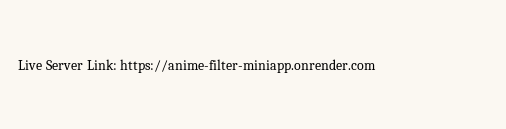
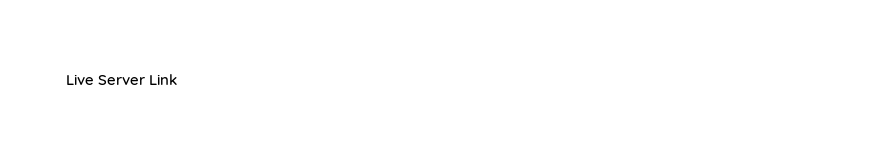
- Live Server Link: https://anime-filter-miniapp.onrender.com
+ Live Server Link

